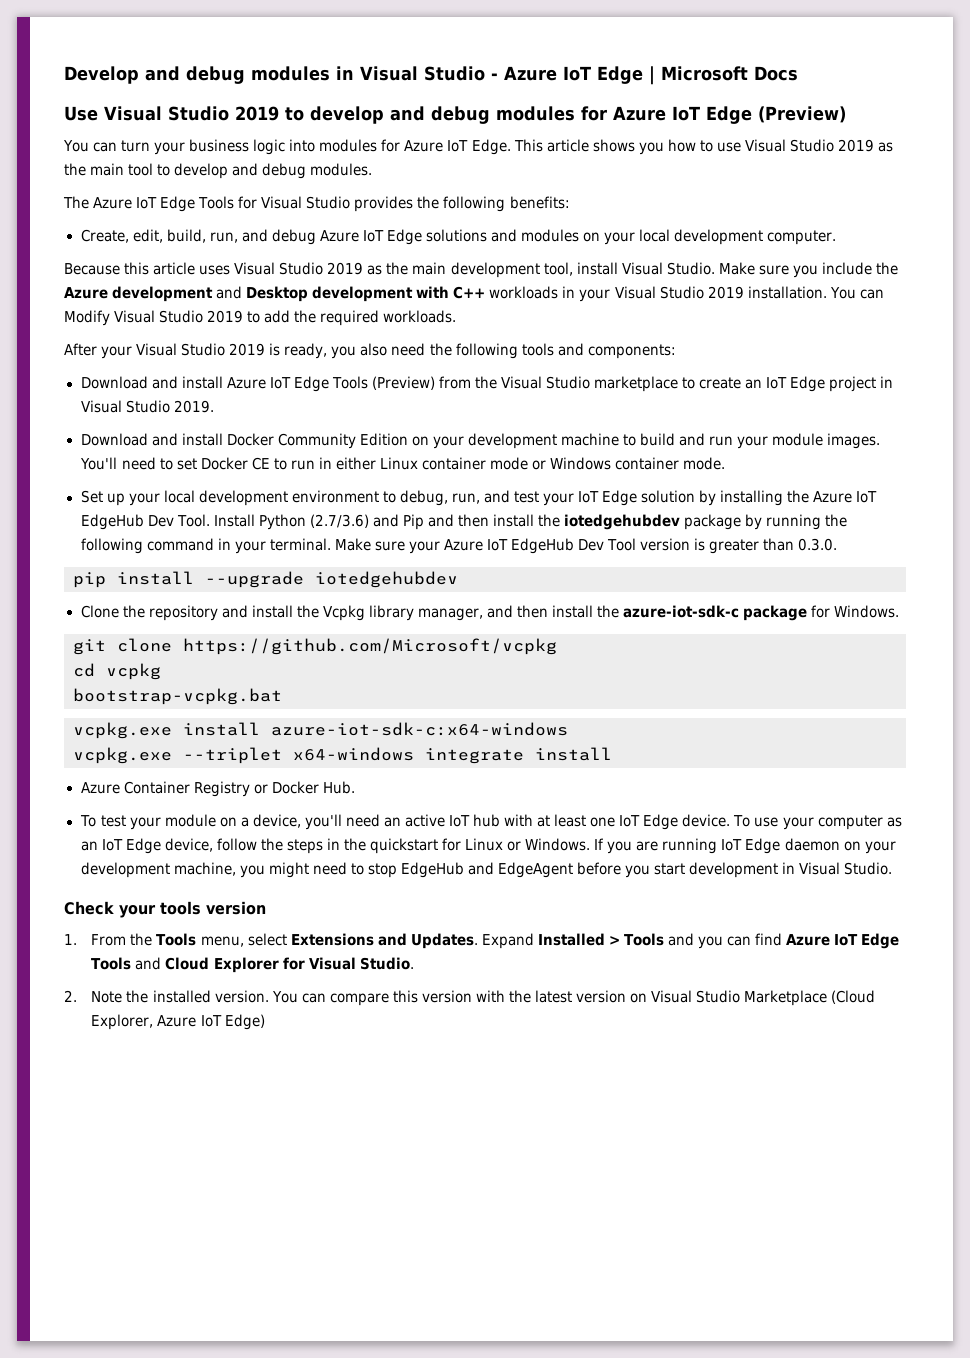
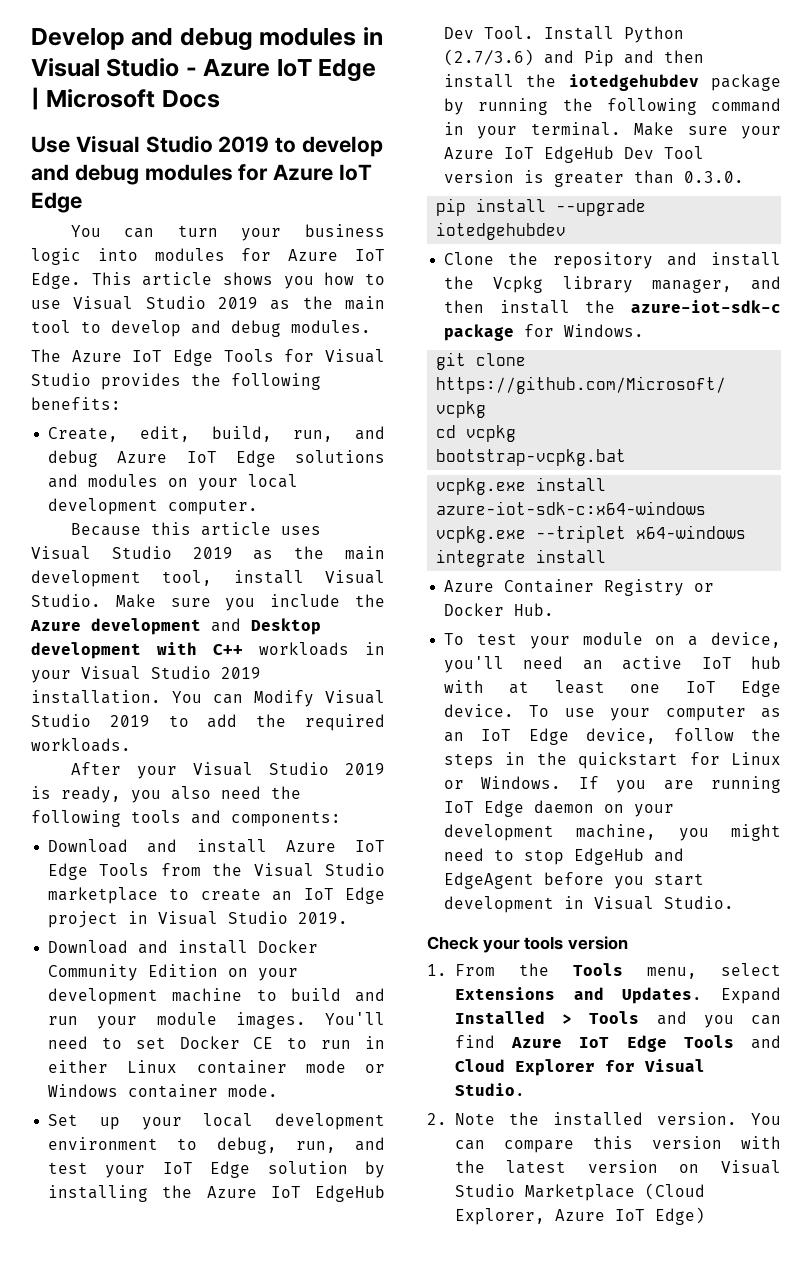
- Use Visual Studio 2019 to develop and debug modules for Azure IoT Edge (Preview)
+ Use Visual Studio 2019 to develop and debug modules for Azure IoT Edge
- Download and install Azure IoT Edge Tools (Preview) from the Visual Studio marketplace to create an IoT Edge project in Visual Studio 2019.
+ Download and install Azure IoT Edge Tools from the Visual Studio marketplace to create an IoT Edge project in Visual Studio 2019.

